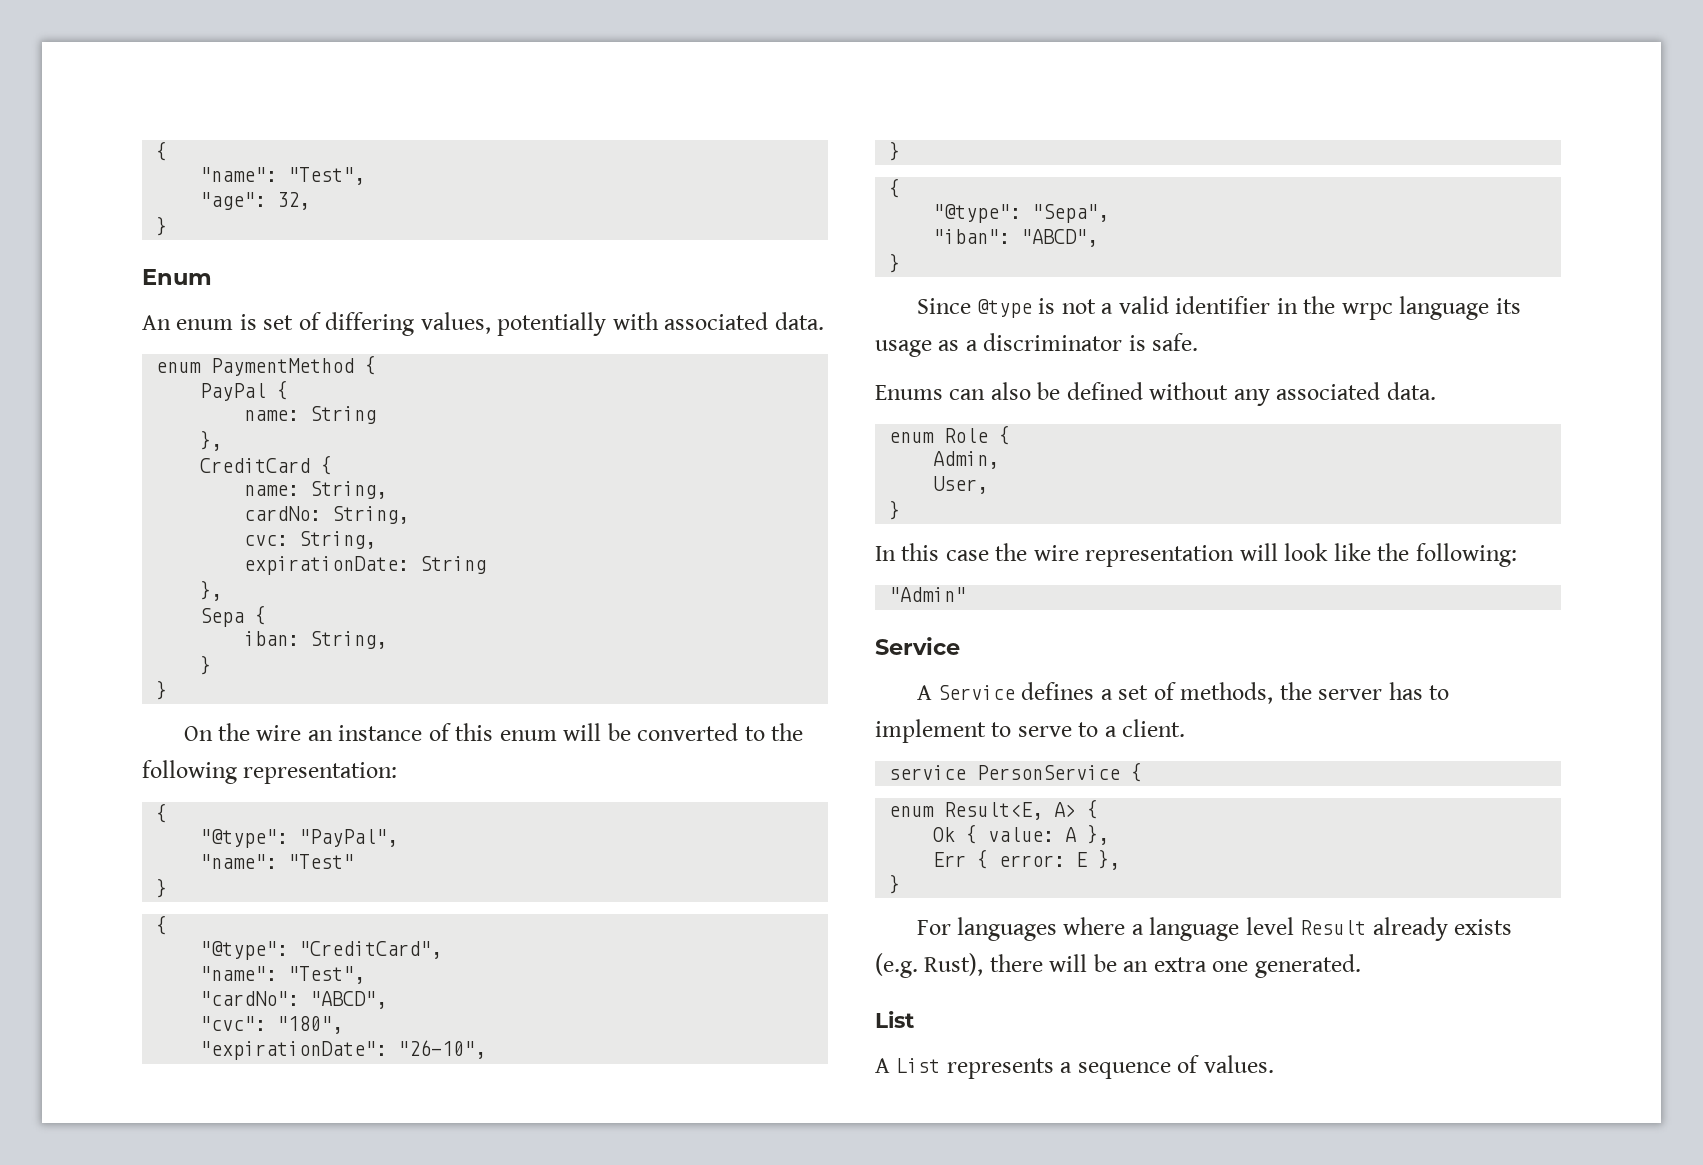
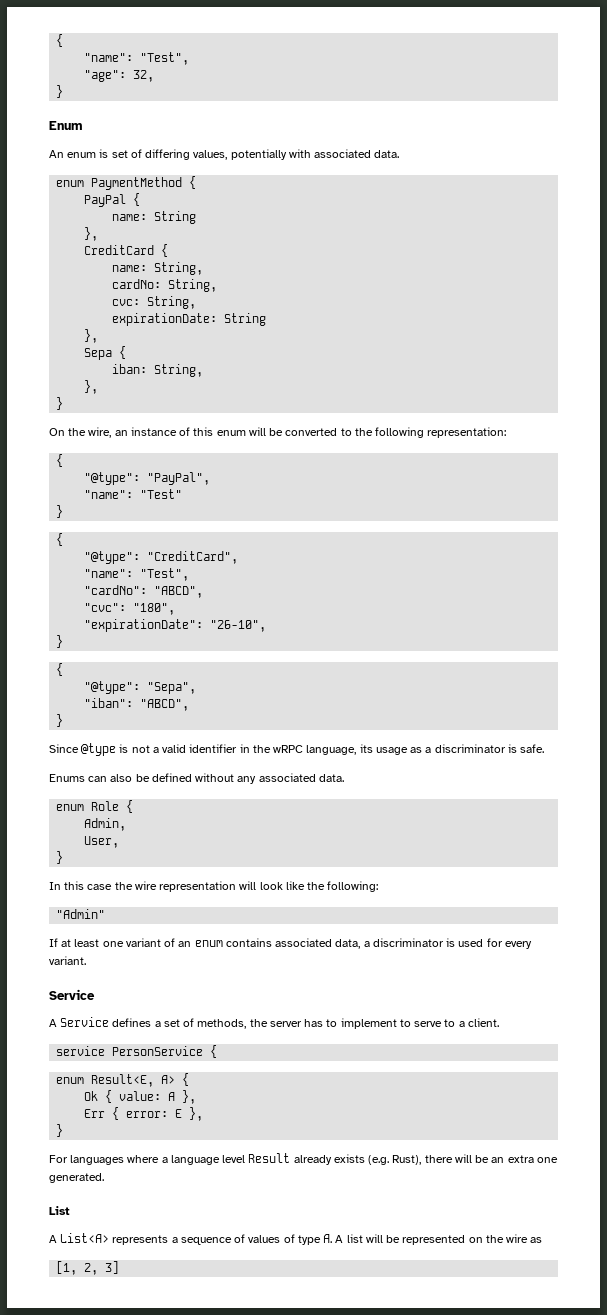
  iban: String,
- }
+ },
- On the wire an instance of this enum will be converted to the following representation:
+ On the wire, an instance of this enum will be converted to the following representation:
- Since @type is not a valid identifier in the wrpc language its usage as a discriminator is safe.
+ Since @type is not a valid identifier in the wRPC language, its usage as a discriminator is safe.
+ If at least one variant of an enum contains associated data, a discriminator is used for every variant.
- A List represents a sequence of values.
+ A List<A> represents a sequence of values of type A. A list will be represented on the wire as
+ [1, 2, 3]

